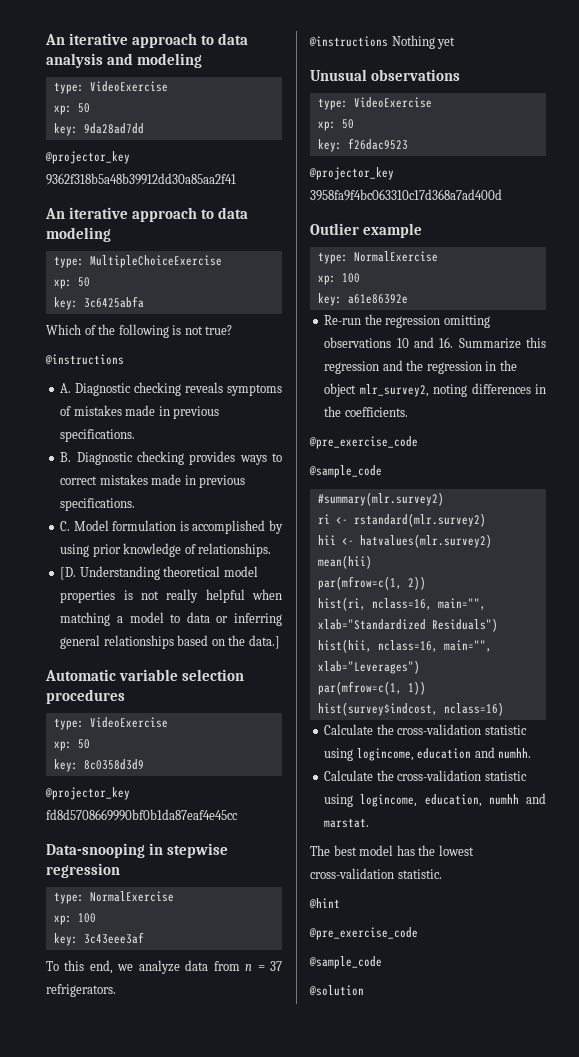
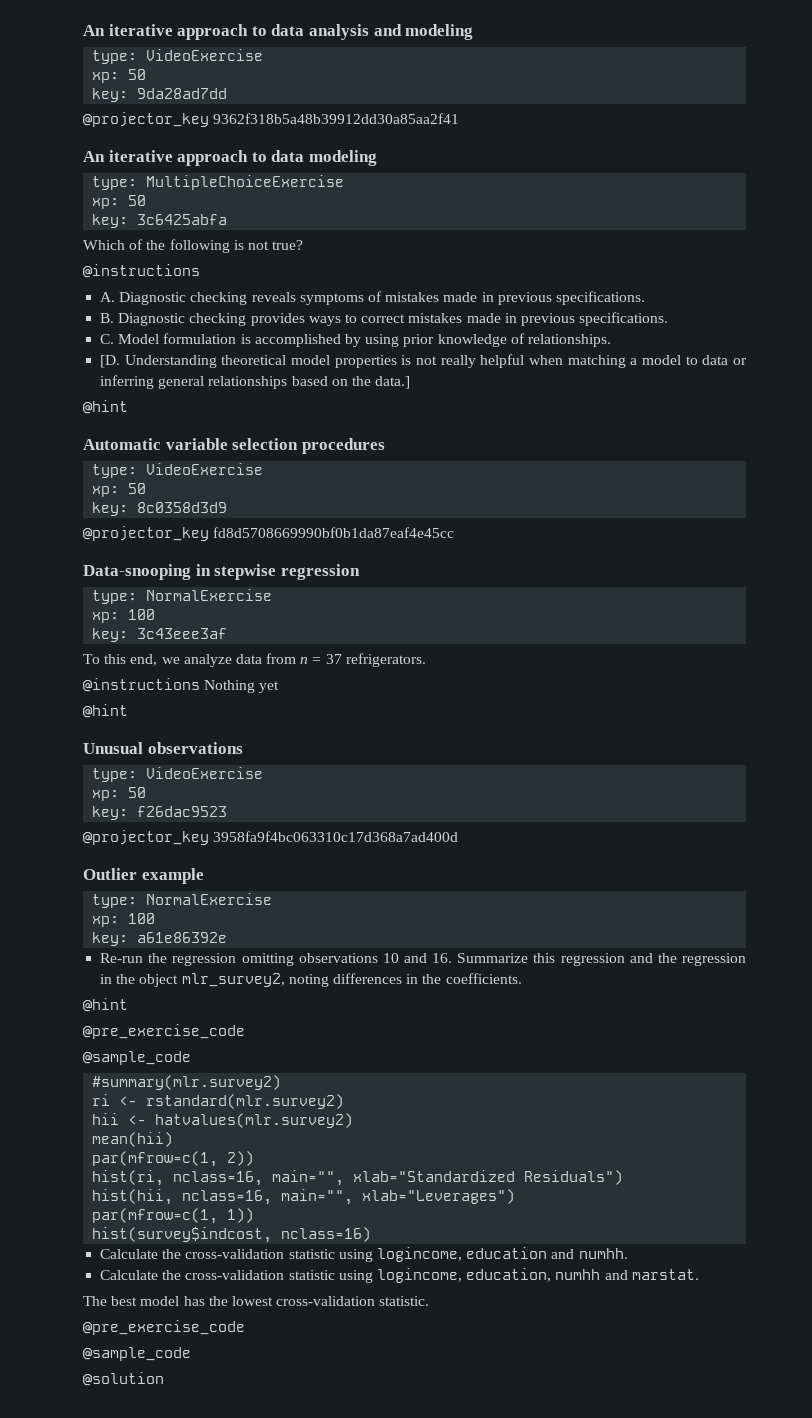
  [D. Understanding theoretical model properties is not really helpful when matching a model to data or inferring general relationships based on the data.]
+ @hint
  @instructions Nothing yet
+ @hint
  Re-run the regression omitting observations 10 and 16. Summarize this regression and the regression in the object mlr_survey2, noting differences in the coefficients.
+ @hint
- @hint

